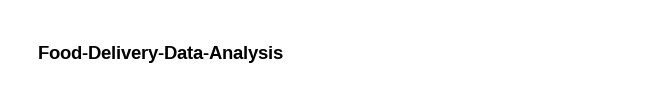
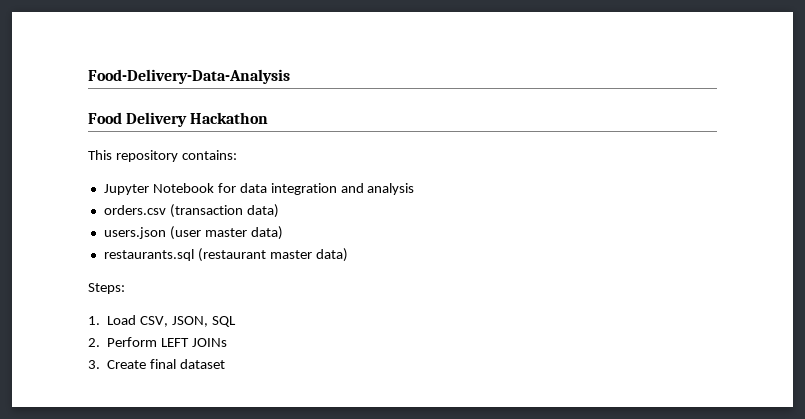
+ Food Delivery Hackathon
+ This repository contains:
+ Jupyter Notebook for data integration and analysis
+ orders.csv (transaction data)
+ users.json (user master data)
+ restaurants.sql (restaurant master data)
+ Steps:
+ 1. Load CSV, JSON, SQL
+ 2. Perform LEFT JOINs
+ 3. Create final dataset

